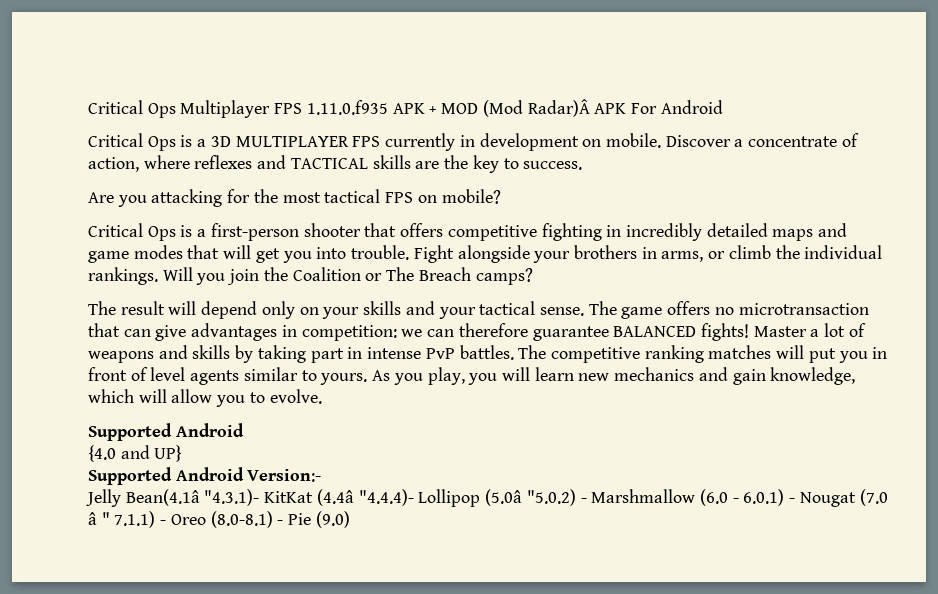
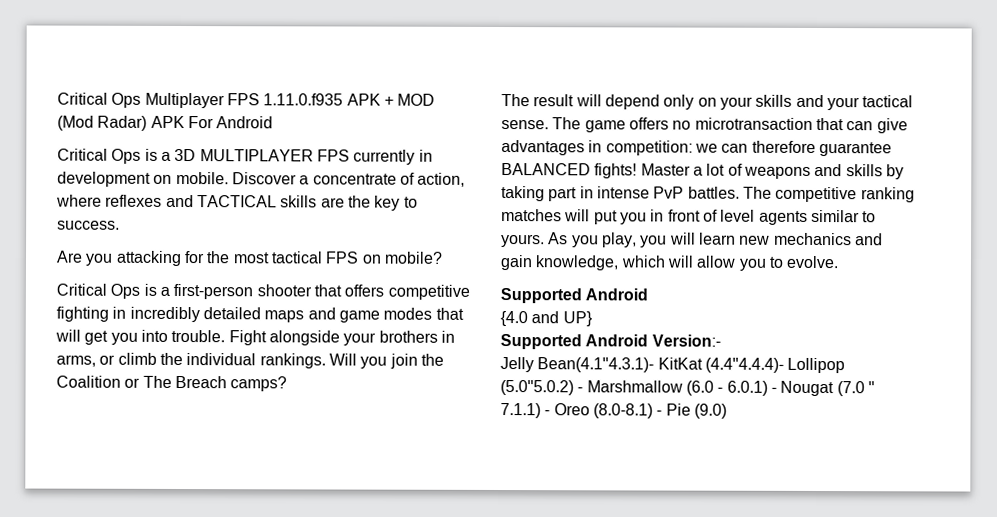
- Critical Ops Multiplayer FPS 1.11.0.f935 APK + MOD (Mod Radar)Â APK For Android
+ Critical Ops Multiplayer FPS 1.11.0.f935 APK + MOD (Mod Radar) APK For Android
- Jelly Bean(4.1â "4.3.1)- KitKat (4.4â "4.4.4)- Lollipop (5.0â "5.0.2) - Marshmallow (6.0 - 6.0.1) - Nougat (7.0 â " 7.1.1) - Oreo (8.0-8.1) - Pie (9.0)
+ Jelly Bean(4.1"4.3.1)- KitKat (4.4"4.4.4)- Lollipop (5.0"5.0.2) - Marshmallow (6.0 - 6.0.1) - Nougat (7.0 " 7.1.1) - Oreo (8.0-8.1) - Pie (9.0)

